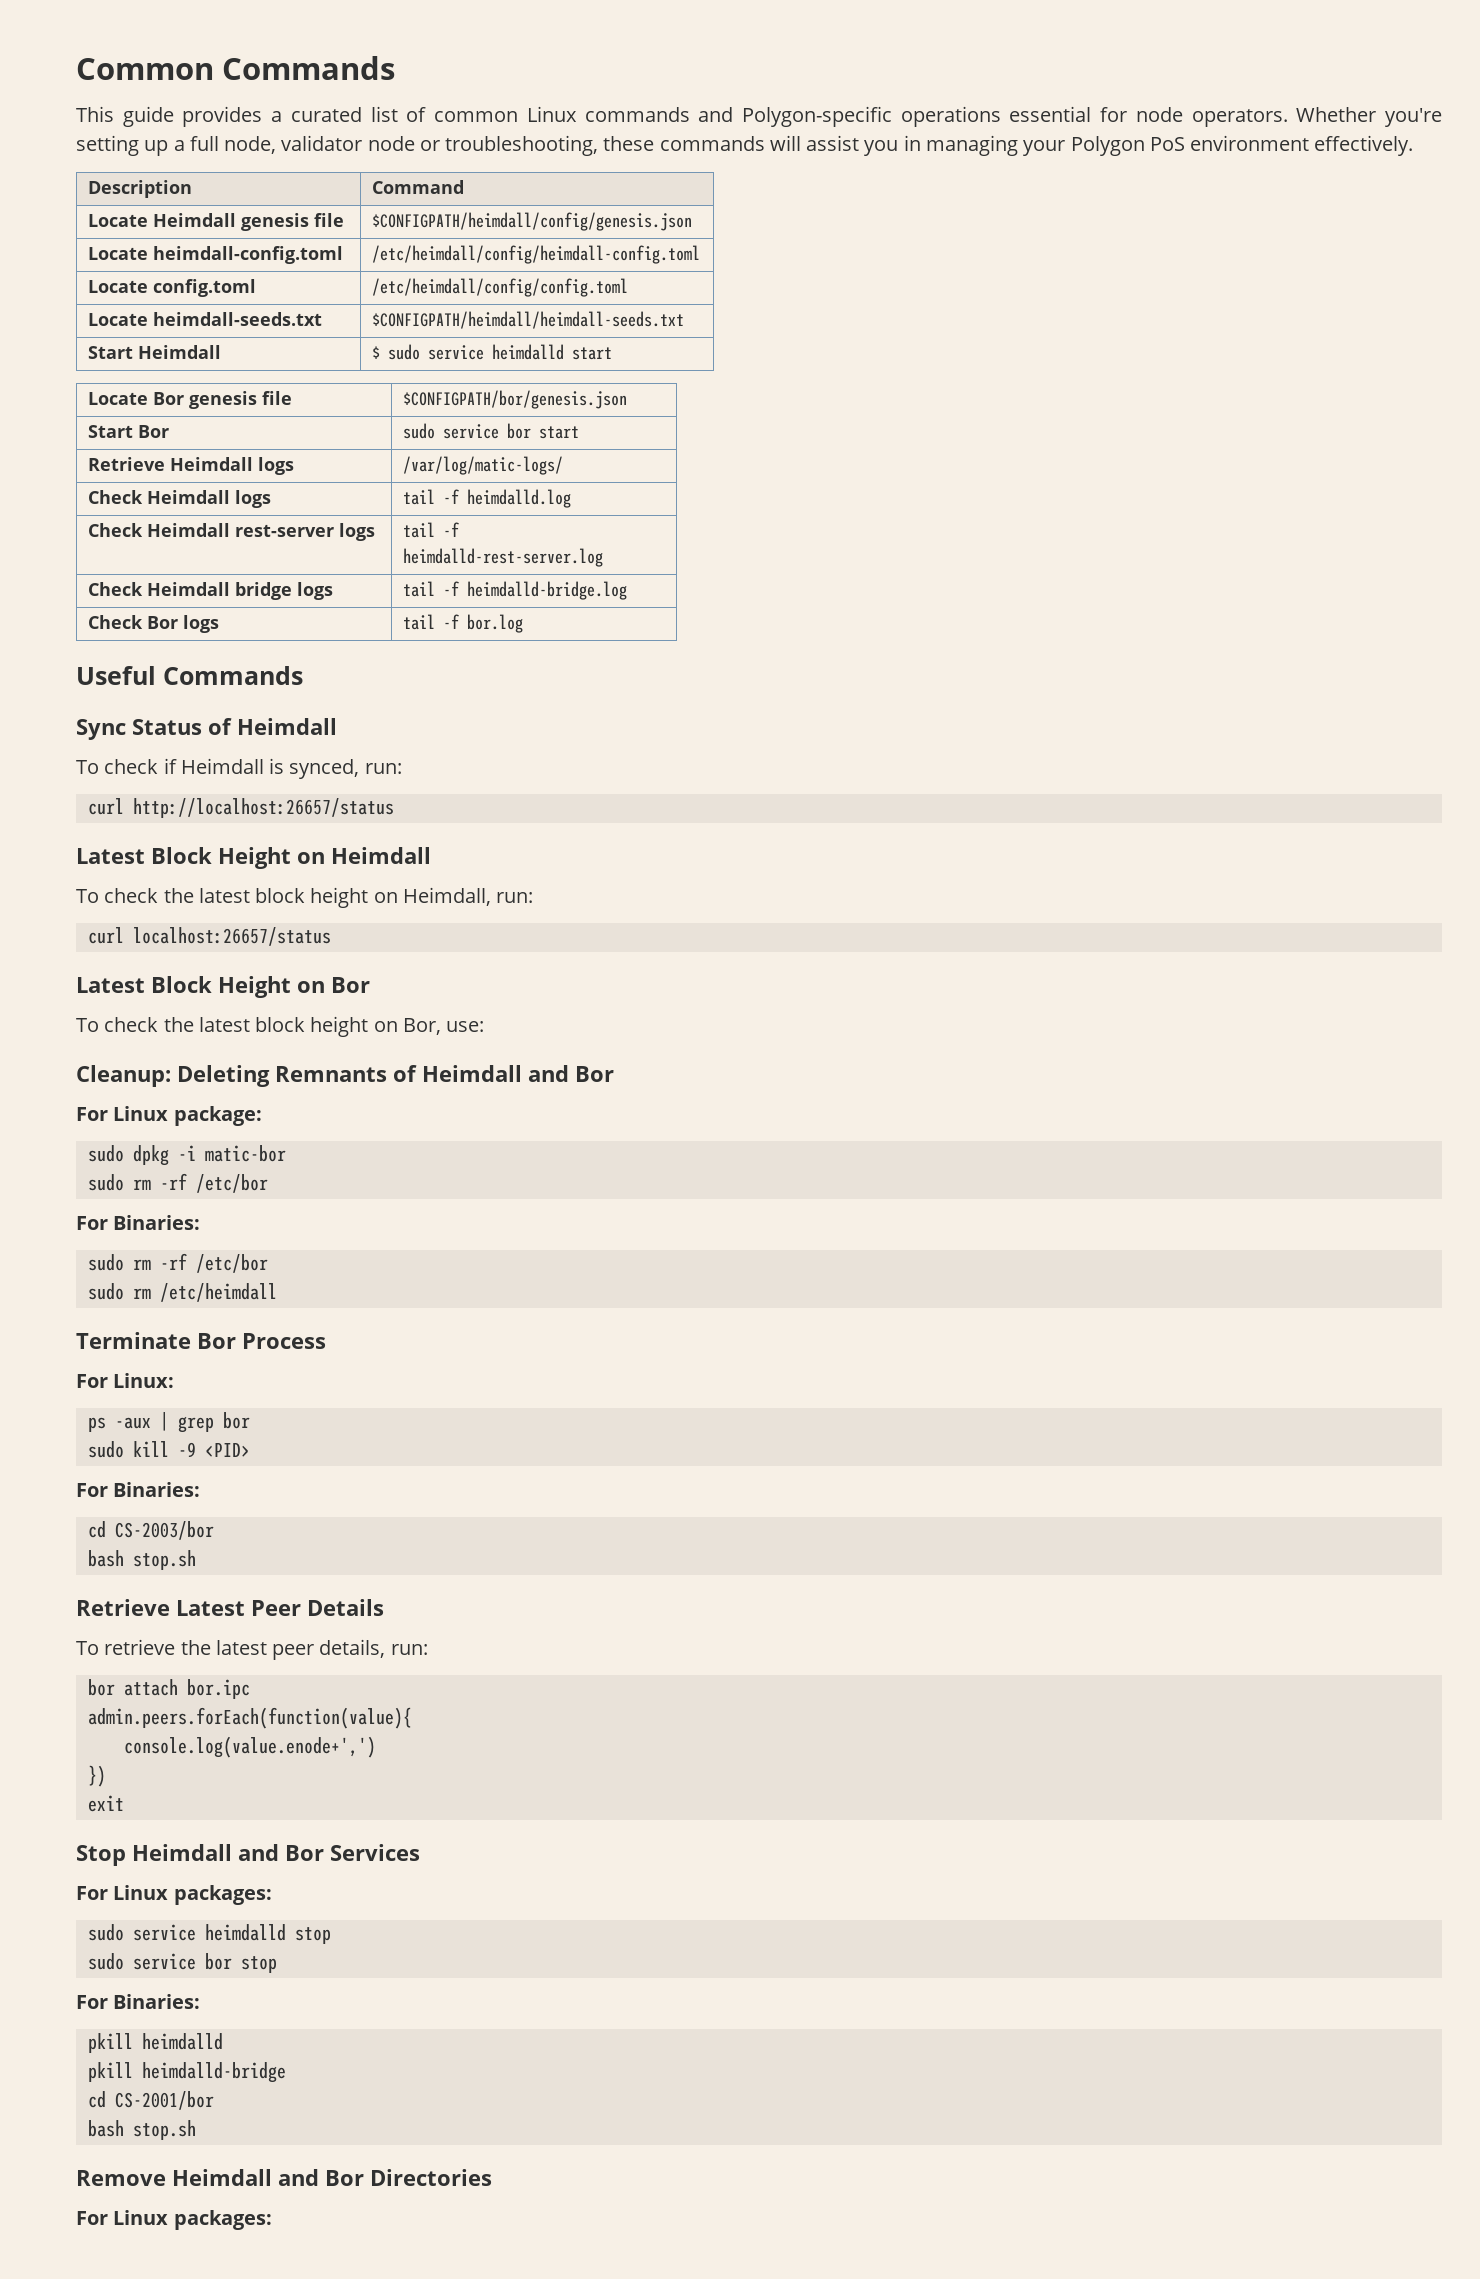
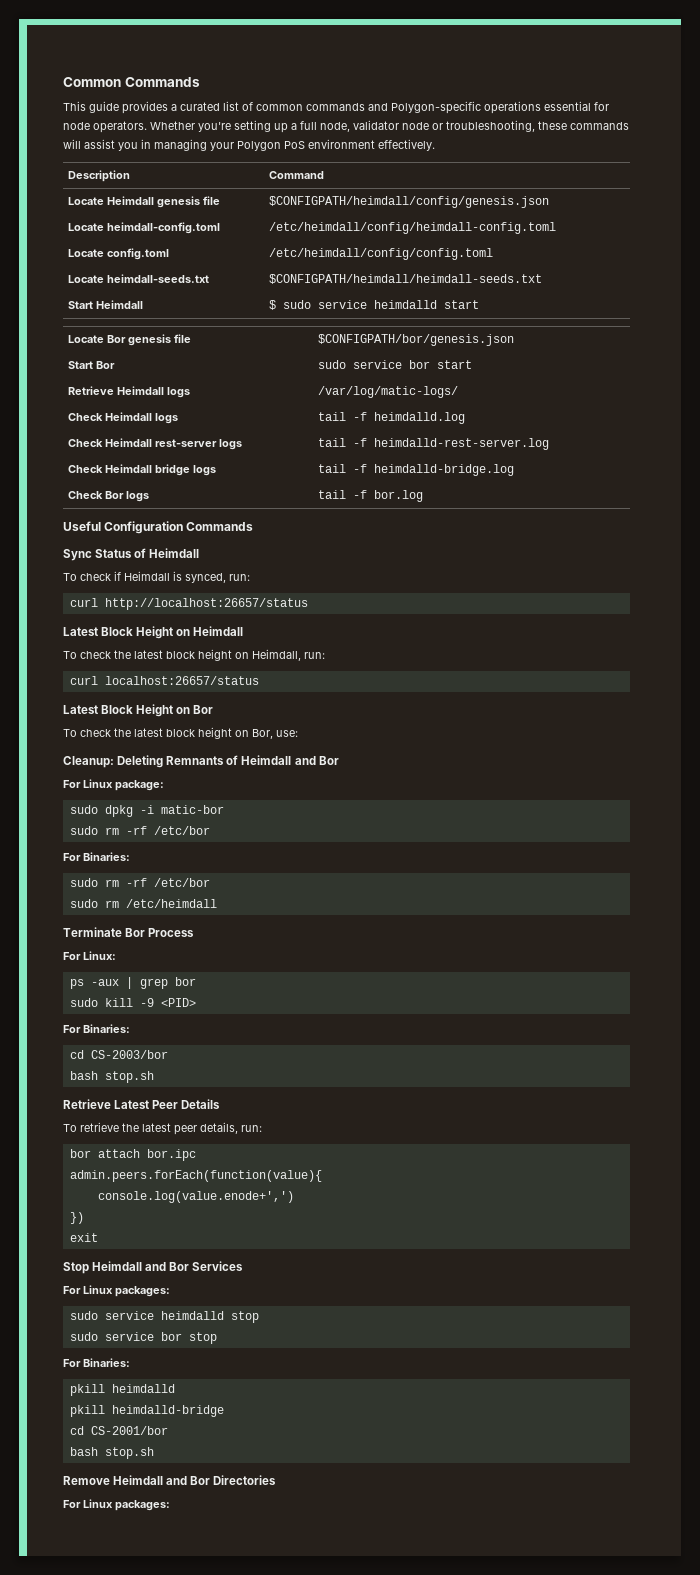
- This guide provides a curated list of common Linux commands and Polygon-specific operations essential for node operators.
+ This guide provides a curated list of common commands and Polygon-specific operations essential for node operators.
- Useful Commands
+ Useful Configuration Commands

